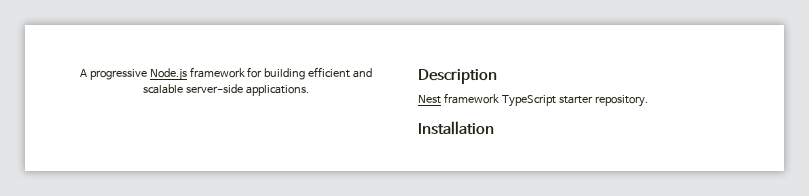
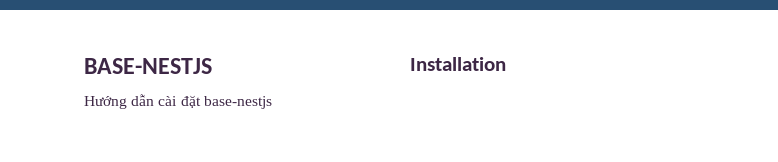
- A progressive Node.js framework for building efficient and scalable server-side applications.
- Description
- Nest framework TypeScript starter repository.
+ BASE-NESTJS
+ Hướng dẫn cài đặt base-nestjs

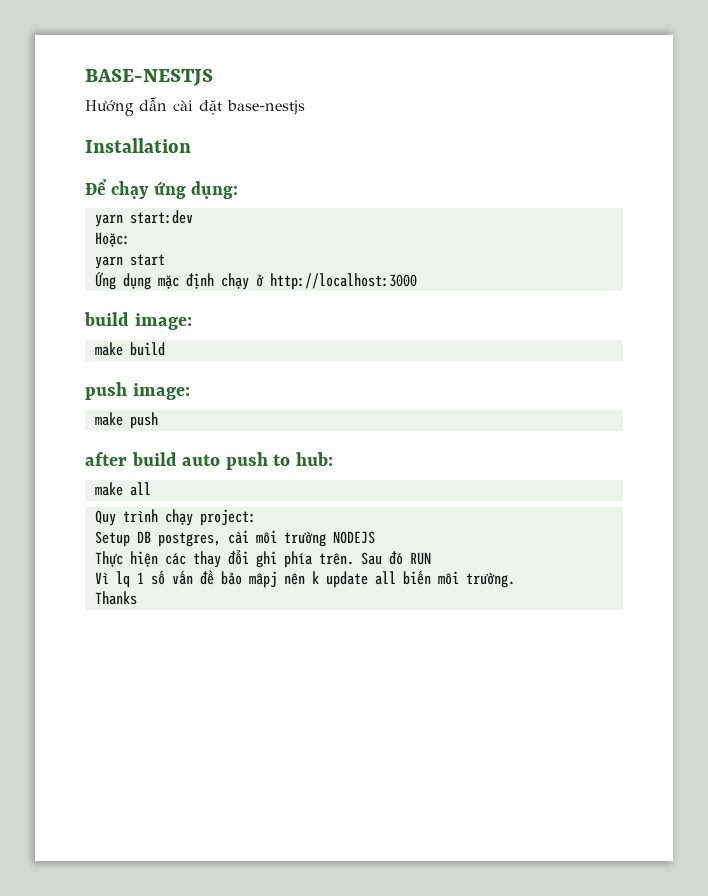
+ Để chạy ứng dụng:
+ yarn start:dev
+ Hoặc:
+ yarn start
+ Ứng dụng mặc định chạy ở http://localhost:3000
+ build image:
+ make build
+ push image:
+ make push
+ after build auto push to hub:
+ make all
+ Quy trình chạy project:
+ Setup DB postgres, cài môi trường NODEJS
+ Thực hiện các thay đổi ghi phía trên. Sau đó RUN
+ Vì lq 1 số vấn đề bảo mâpj nên k update all biến môi trường.
+ Thanks

